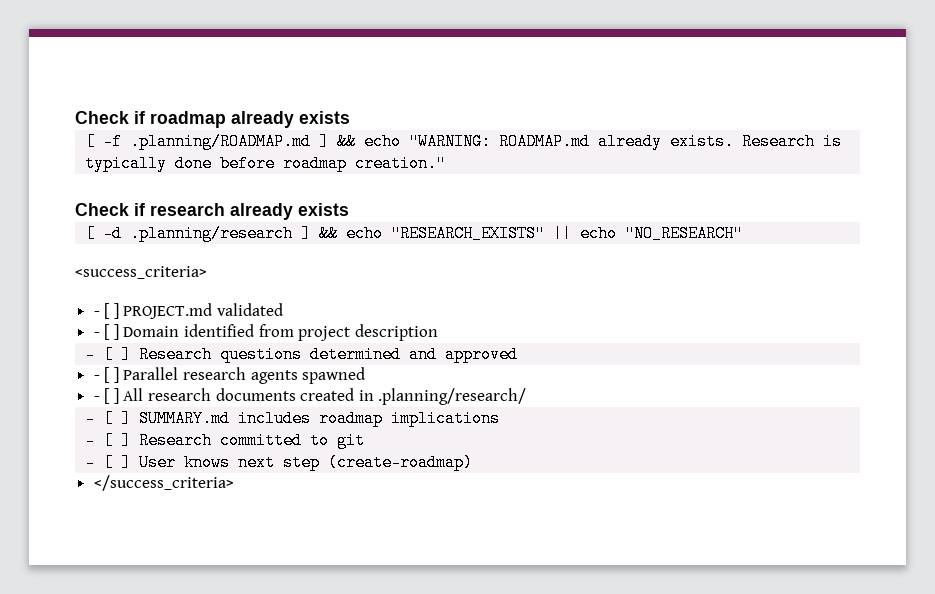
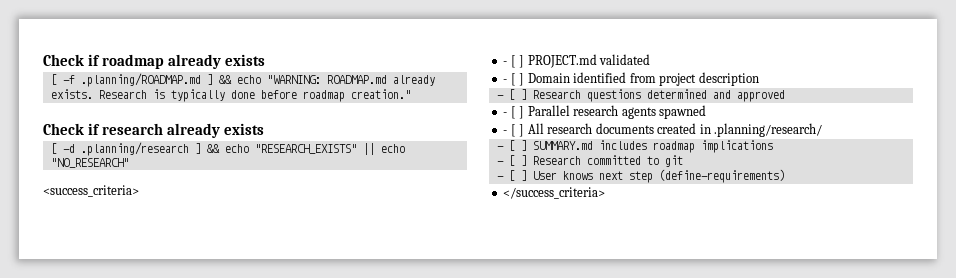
- - [ ] User knows next step (create-roadmap)
+ - [ ] User knows next step (define-requirements)

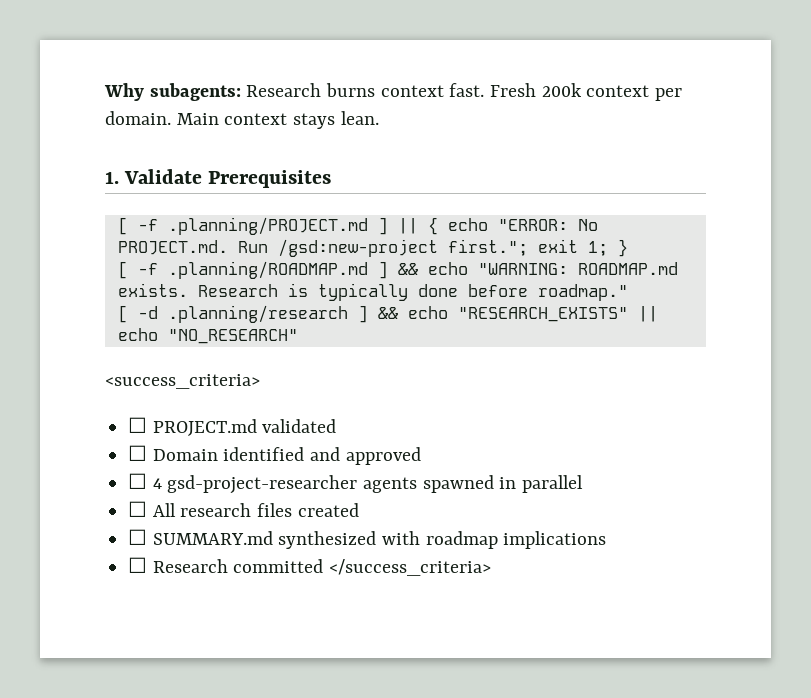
- Check if roadmap already exists
+ Why subagents: Research burns context fast. Fresh 200k context per domain. Main context stays lean.
+ 1. Validate Prerequisites
+ [ -f .planning/PROJECT.md ] || { echo "ERROR: No PROJECT.md. Run /gsd:new-project first."; exit 1; }
- [ -f .planning/ROADMAP.md ] && echo "WARNING: ROADMAP.md already exists.
+ [ -f .planning/ROADMAP.md ] && echo "WARNING: ROADMAP.md exists.
- Research is typically done before roadmap creation."
- Check if research already exists
+ Research is typically done before roadmap."
- - [ ] PROJECT.md validated
+ ☐ PROJECT.md validated
- - [ ] Domain identified from project description
- - [ ] Research questions determined and approved
- - [ ] Parallel research agents spawned
- - [ ] All research documents created in .planning/research/
- - [ ] SUMMARY.md includes roadmap implications
- - [ ] Research committed to git
- - [ ] User knows next step (define-requirements)
- </success_criteria>
+ ☐ Domain identified and approved
+ ☐ 4 gsd-project-researcher agents spawned in parallel
+ ☐ All research files created
+ ☐ SUMMARY.md synthesized with roadmap implications
+ ☐ Research committed </success_criteria>

